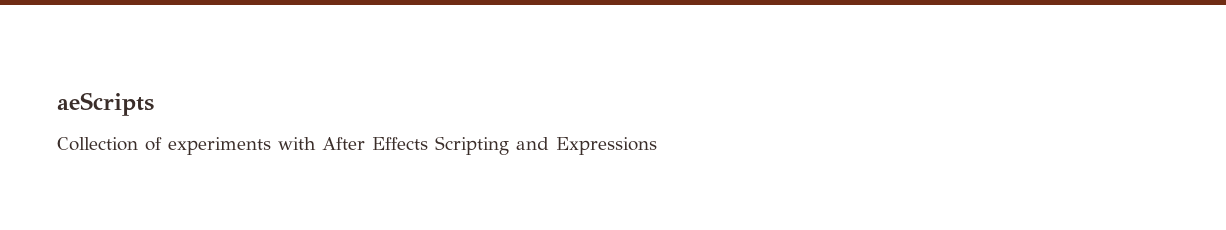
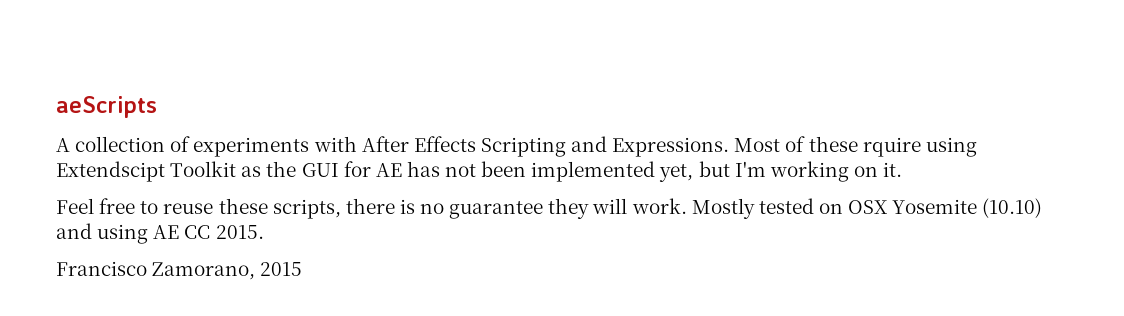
- Collection of experiments with After Effects Scripting and Expressions
+ A collection of experiments with After Effects Scripting and Expressions. Most of these rquire using Extendscipt Toolkit as the GUI for AE has not been implemented yet, but I'm working on it.
+ Feel free to reuse these scripts, there is no guarantee they will work. Mostly tested on OSX Yosemite (10.10) and using AE CC 2015.
+ Francisco Zamorano, 2015

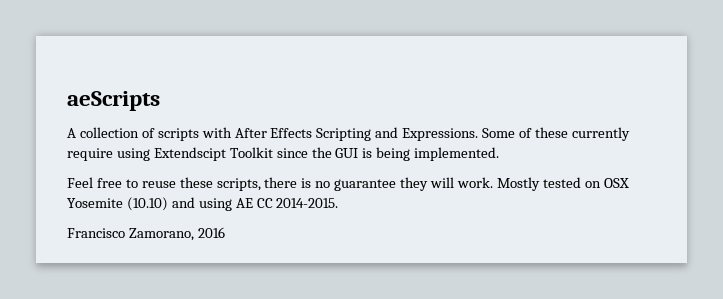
- A collection of experiments with After Effects Scripting and Expressions.
+ A collection of scripts with After Effects Scripting and Expressions.
- Most of these rquire using Extendscipt Toolkit as the GUI for AE has not been implemented yet, but I'm working on it.
+ Some of these currently require using Extendscipt Toolkit since the GUI is being implemented.
- Mostly tested on OSX Yosemite (10.10) and using AE CC 2015.
+ Mostly tested on OSX Yosemite (10.10) and using AE CC 2014-2015.
- Francisco Zamorano, 2015
+ Francisco Zamorano, 2016

